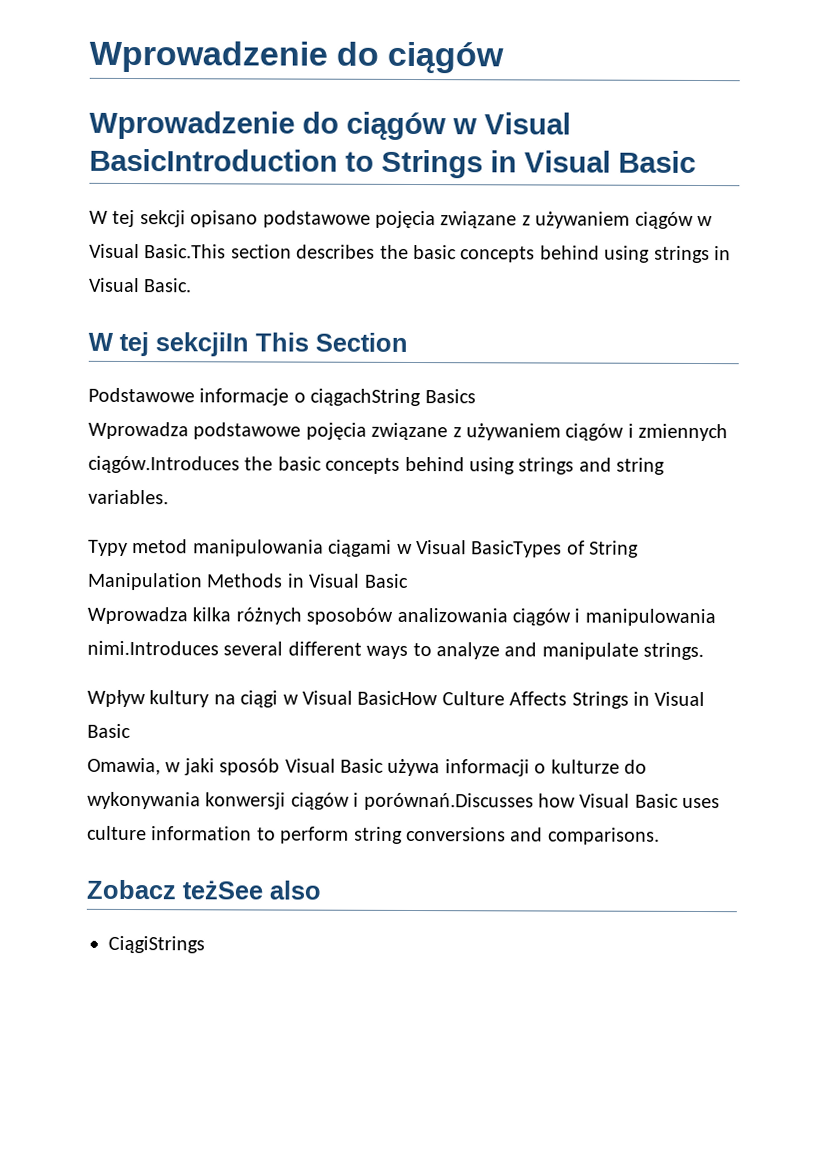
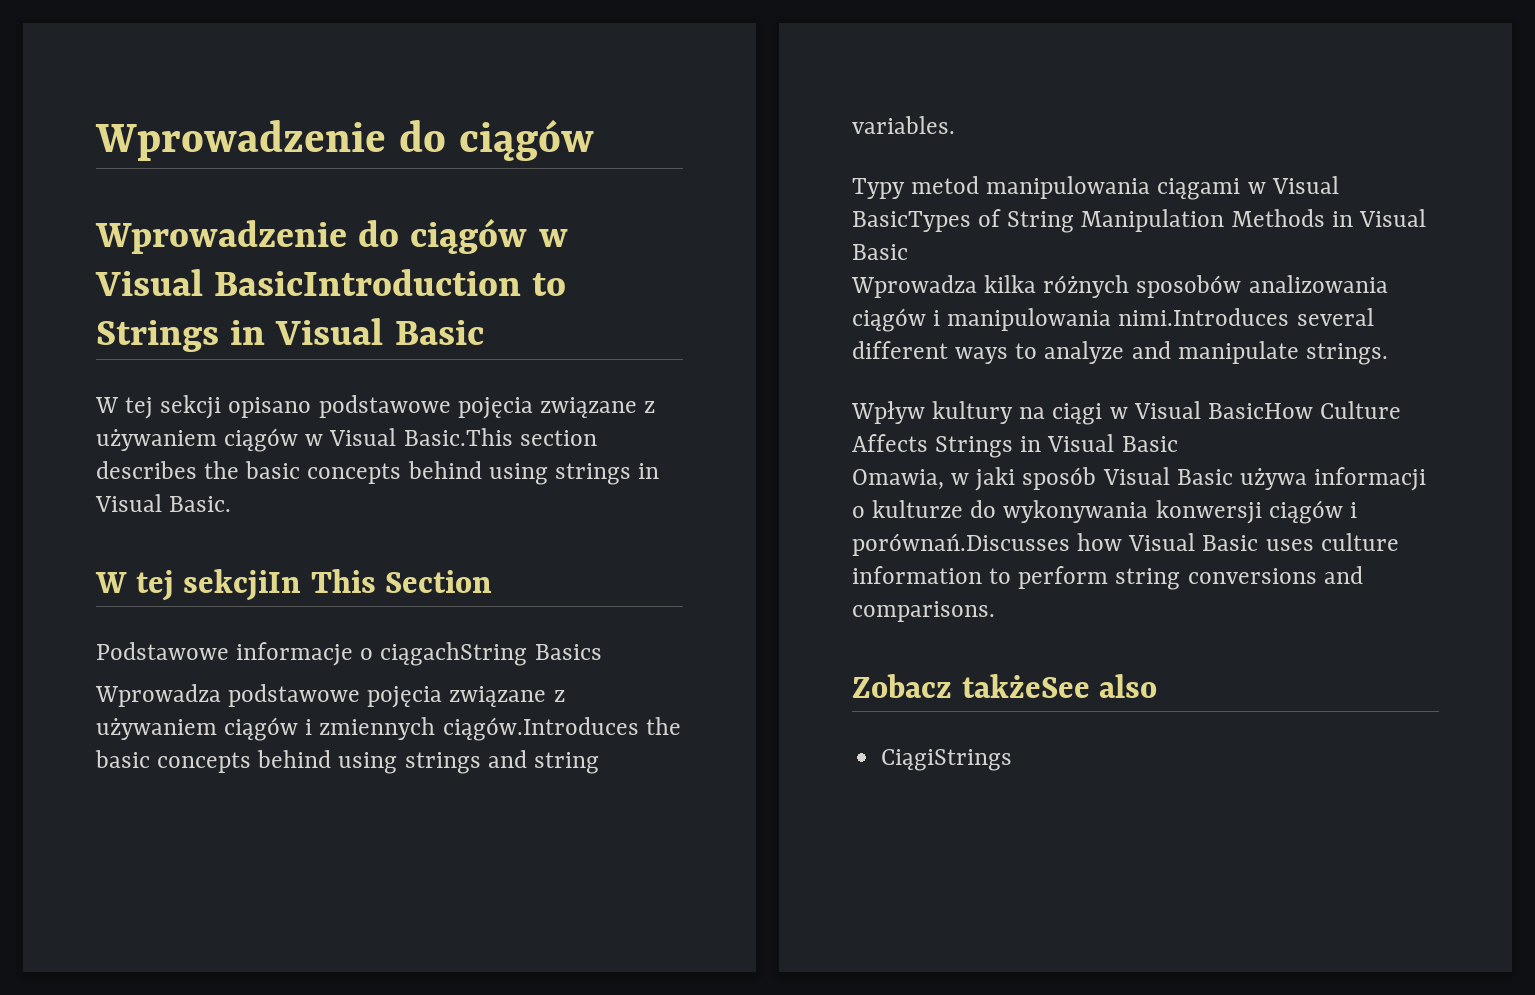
- Zobacz teżSee also
+ Zobacz takżeSee also

